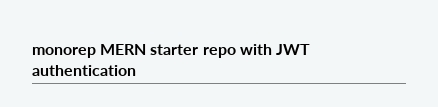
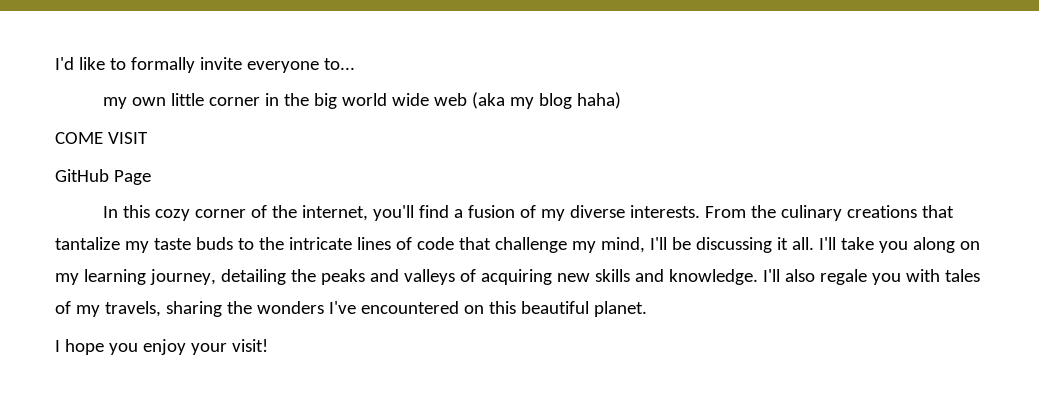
- monorep MERN starter repo with JWT authentication
+ I'd like to formally invite everyone to...
+ my own little corner in the big world wide web (aka my blog haha)
+ COME VISIT
+ GitHub Page
+ In this cozy corner of the internet, you'll find a fusion of my diverse interests. From the culinary creations that tantalize my taste buds to the intricate lines of code that challenge my mind, I'll be discussing it all. I'll take you along on my learning journey, detailing the peaks and valleys of acquiring new skills and knowledge. I'll also regale you with tales of my travels, sharing the wonders I've encountered on this beautiful planet.
+ I hope you enjoy your visit!

